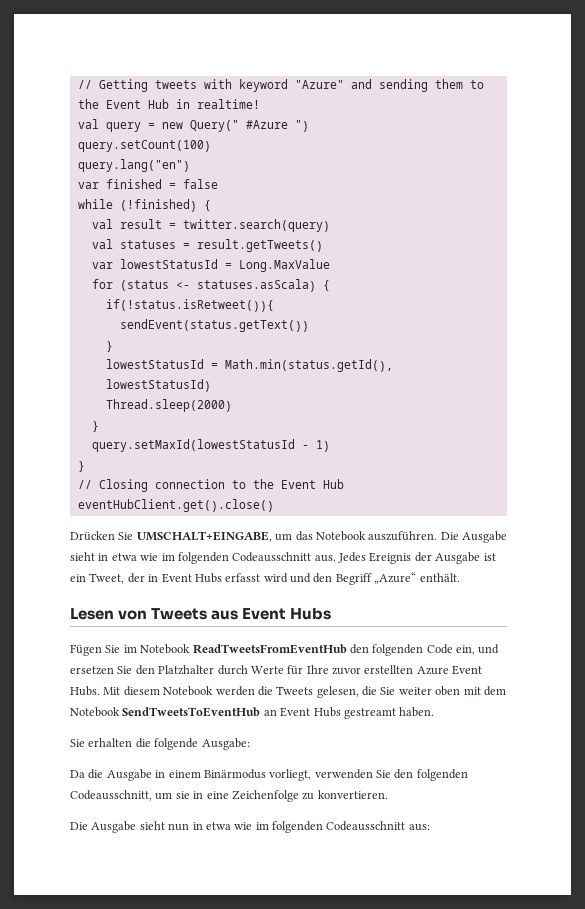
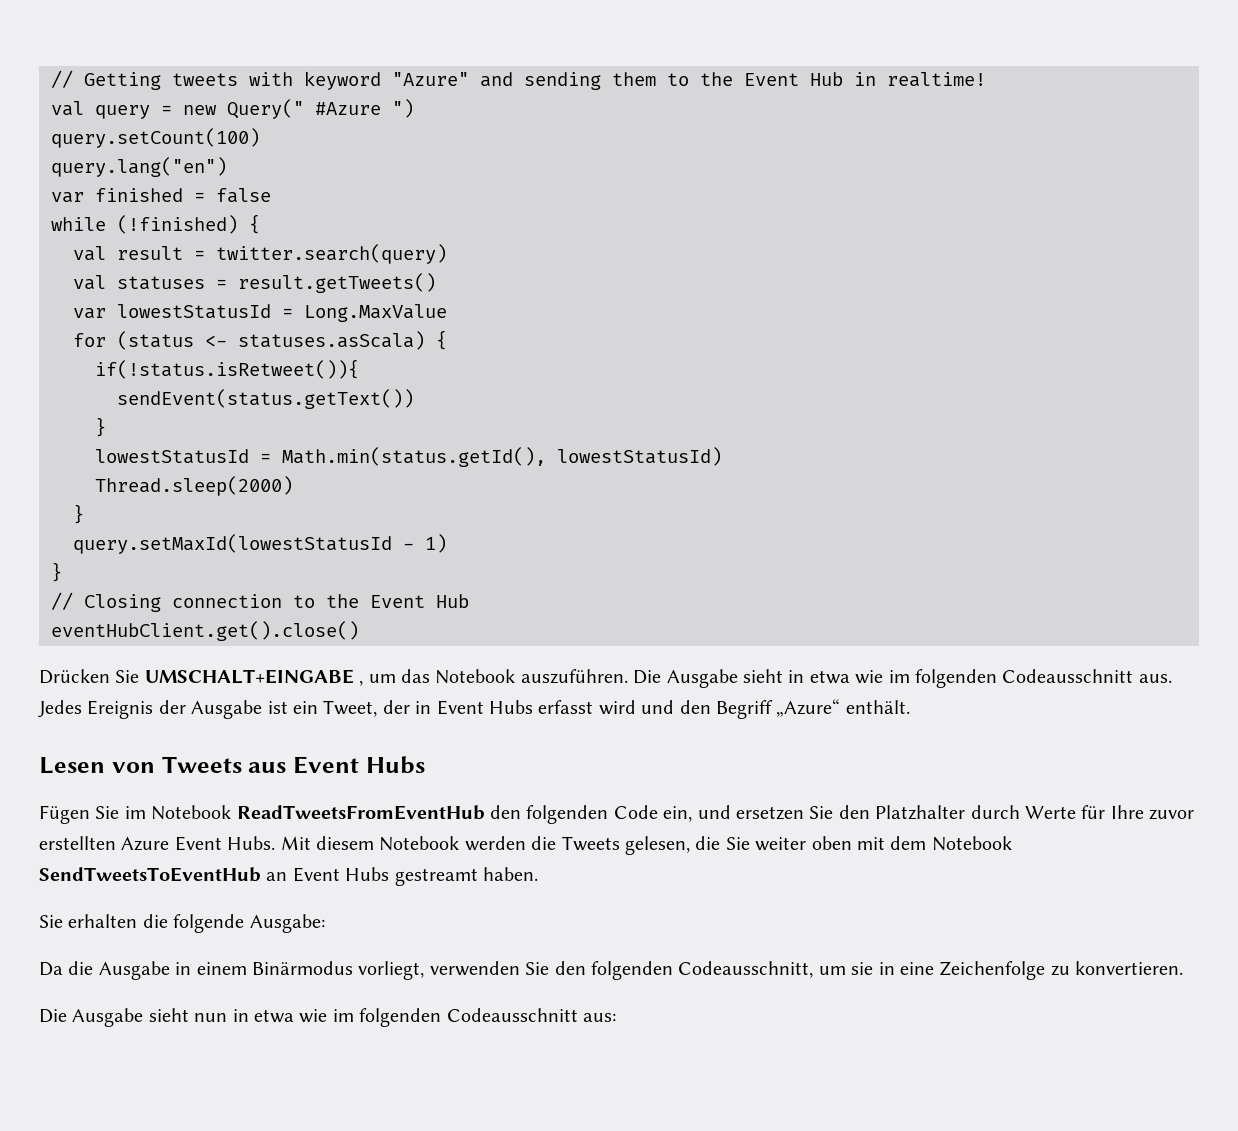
- Drücken Sie UMSCHALT+EINGABE, um das Notebook auszuführen.
+ Drücken Sie UMSCHALT+EINGABE , um das Notebook auszuführen.

